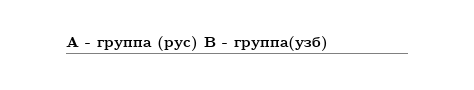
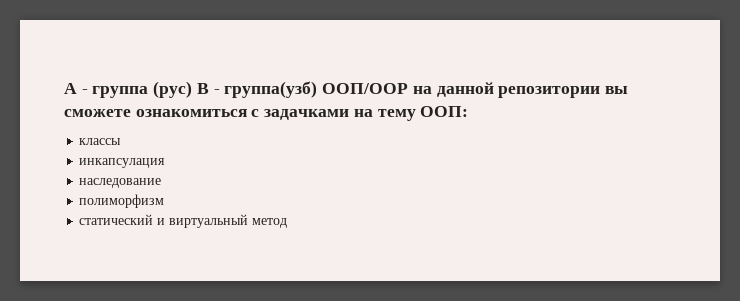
- А - группа (рус) В - группа(узб)
+ А - группа (рус) В - группа(узб) ООП/OOP на данной репозитории вы сможете ознакомиться с задачками на тему ООП:
+ классы
+ инкапсулация
+ наследование
+ полиморфизм
+ статический и виртуальный метод

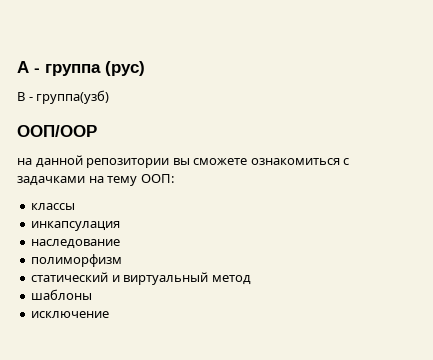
- А - группа (рус) В - группа(узб) ООП/OOP на данной репозитории вы сможете ознакомиться с задачками на тему ООП:
+ А - группа (рус)
+ В - группа(узб)
+ ООП/OOP
+ на данной репозитории вы сможете ознакомиться с задачками на тему ООП:
+ шаблоны
+ исключение

